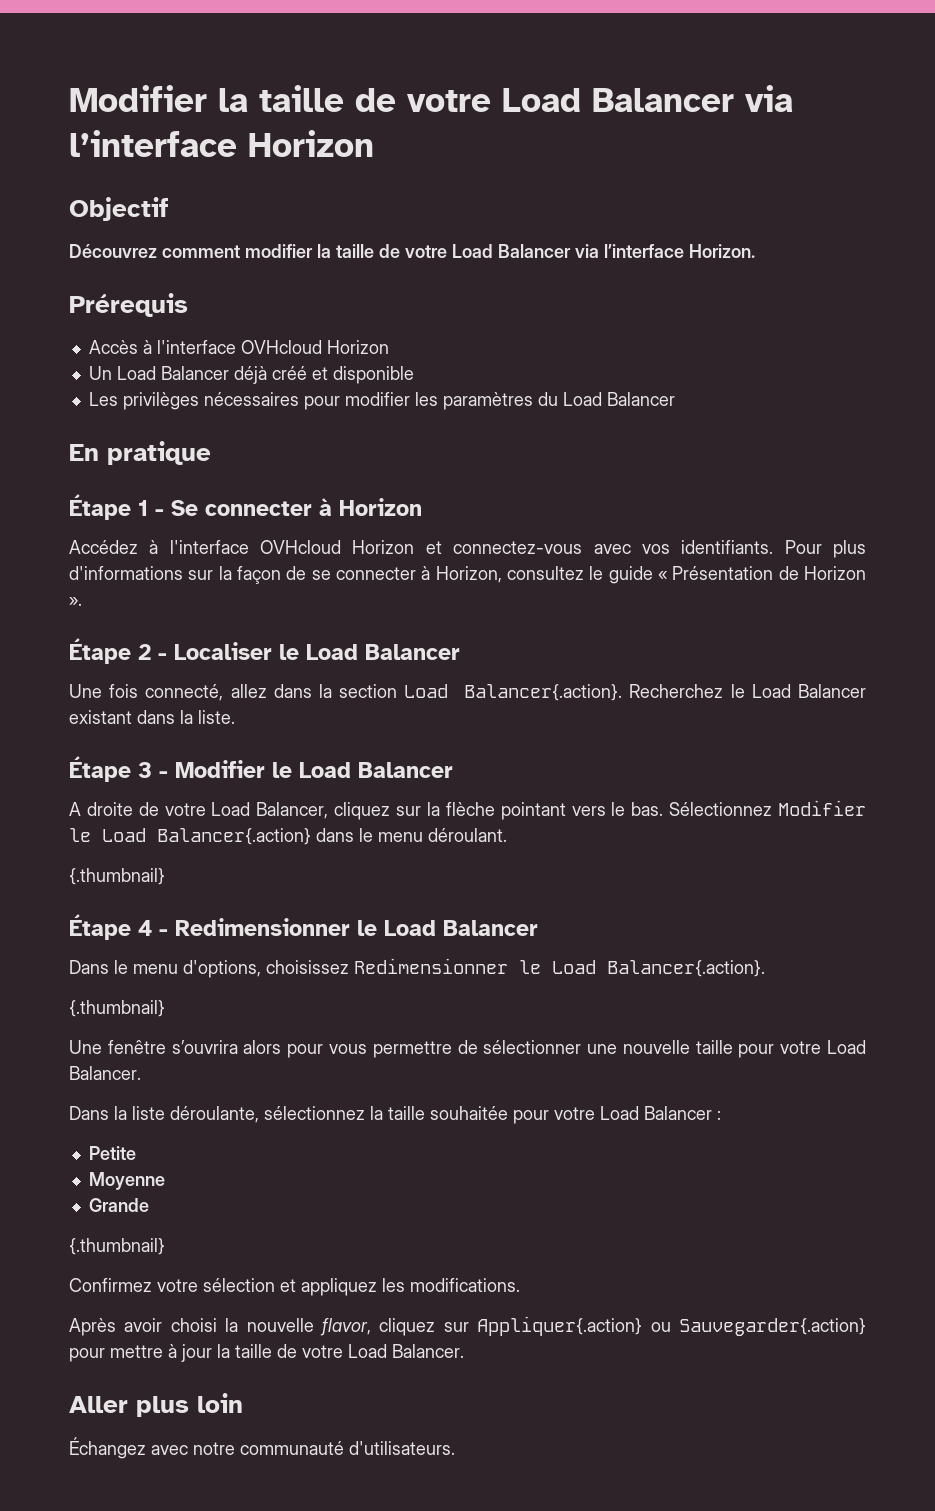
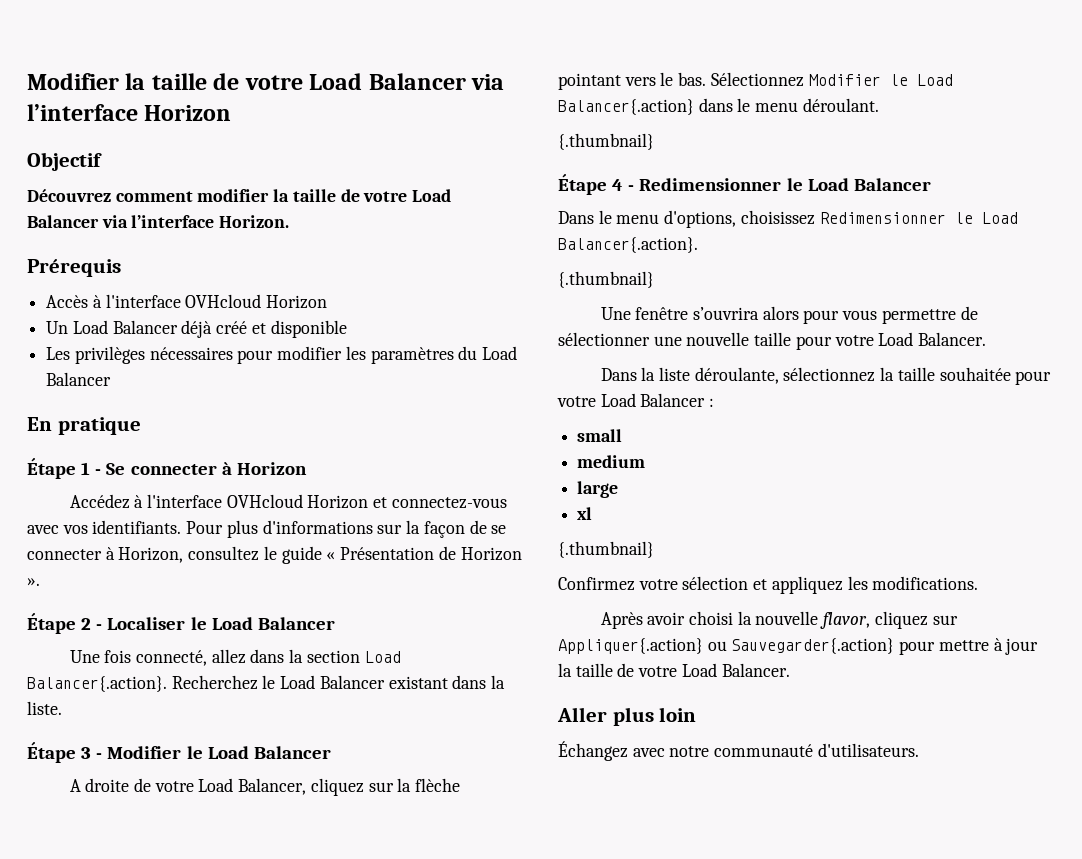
- Petite
- Moyenne
- Grande
+ small
+ medium
+ large
+ xl

